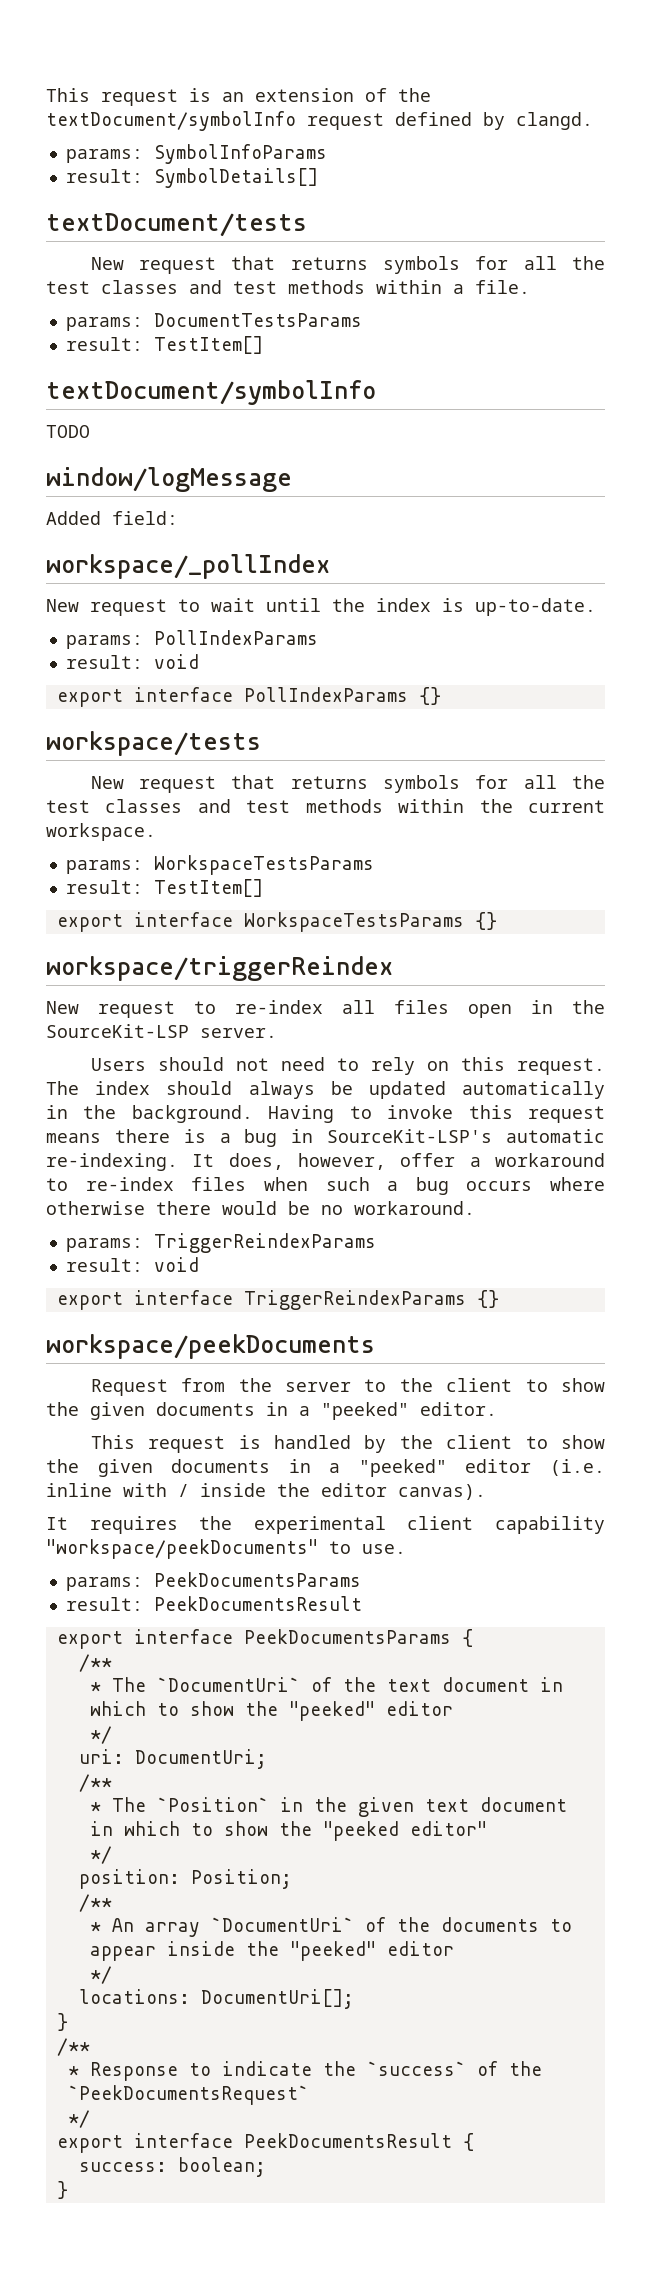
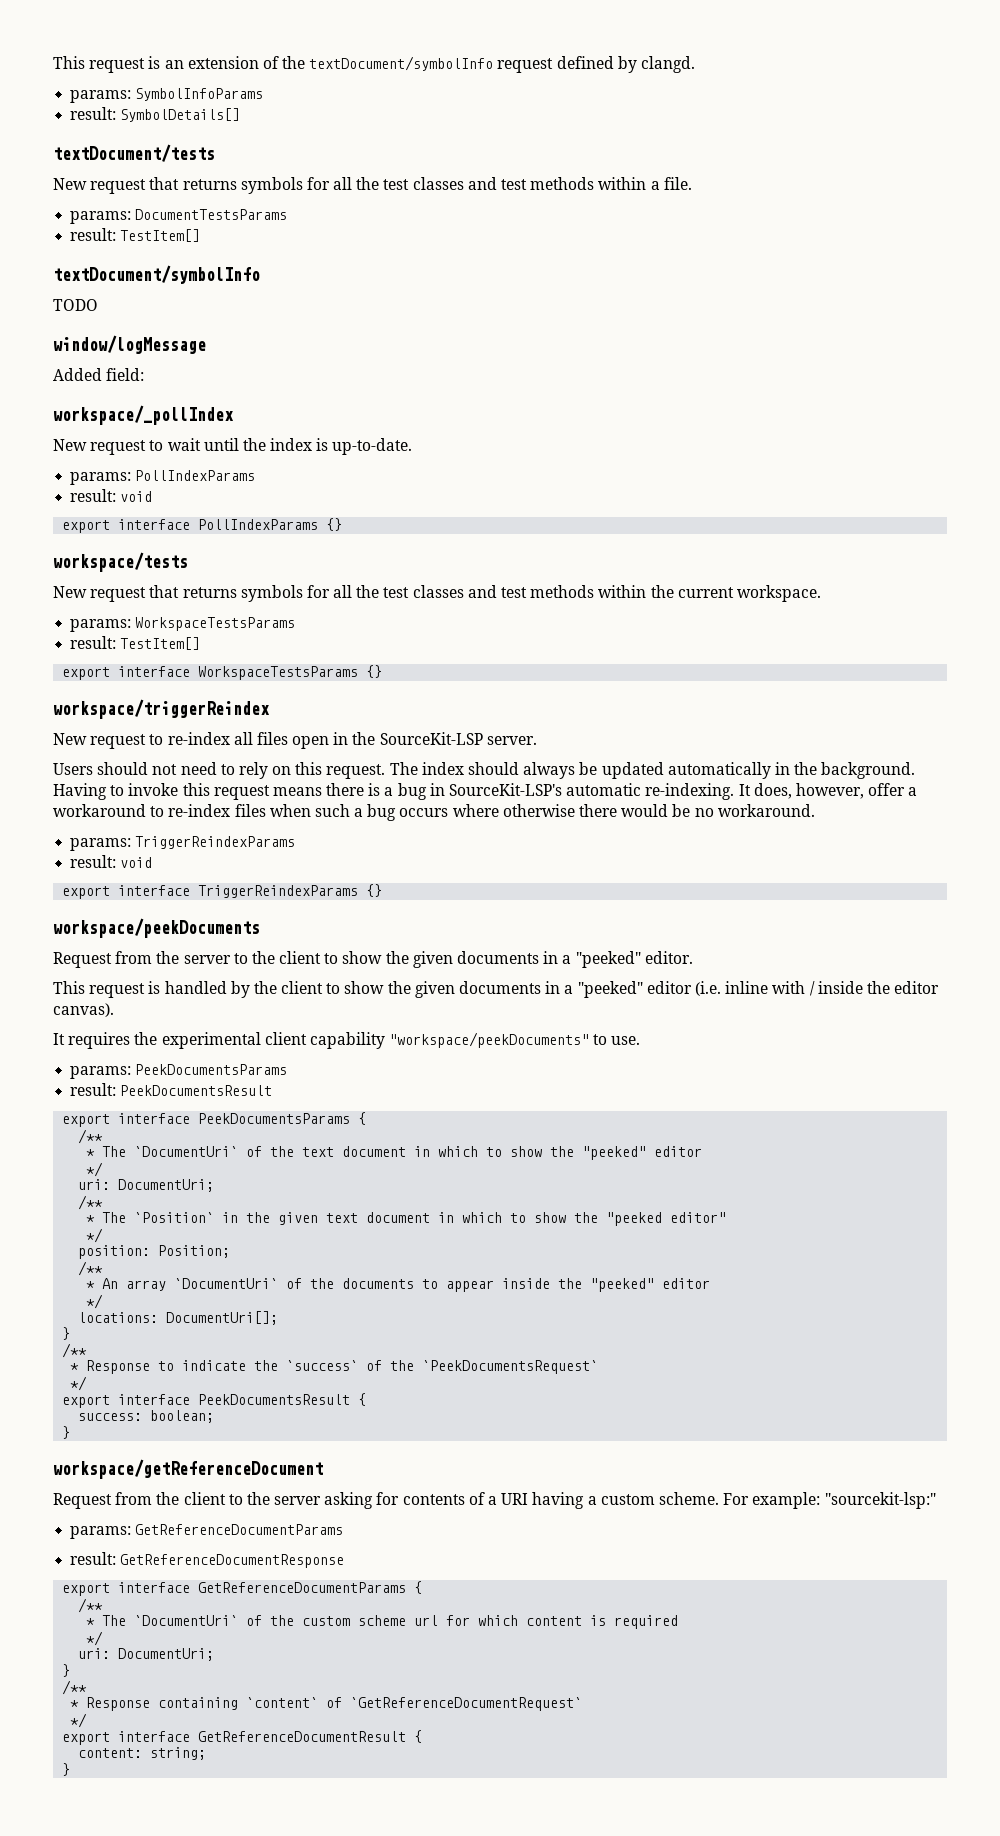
+ workspace/getReferenceDocument
+ Request from the client to the server asking for contents of a URI having a custom scheme. For example: "sourcekit-lsp:"
+ params: GetReferenceDocumentParams
+ result: GetReferenceDocumentResponse
+ export interface GetReferenceDocumentParams {
+ /**
+ * The `DocumentUri` of the custom scheme url for which content is required
+ */
+ uri: DocumentUri;
+ }
+ /**
+ * Response containing `content` of `GetReferenceDocumentRequest`
+ */
+ export interface GetReferenceDocumentResult {
+ content: string;
+ }

